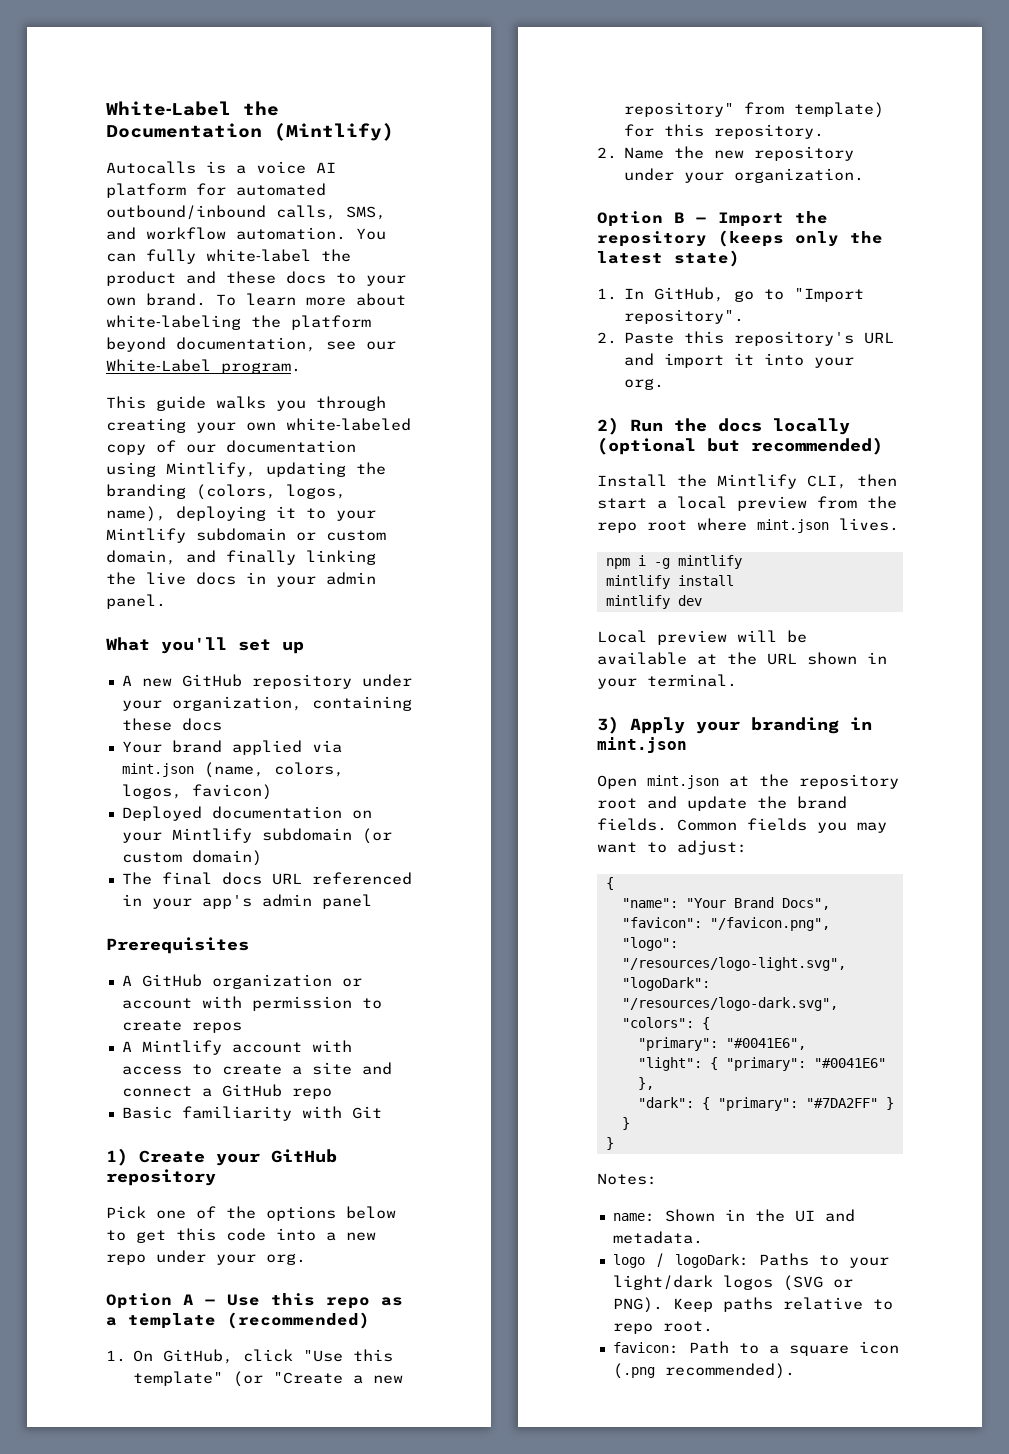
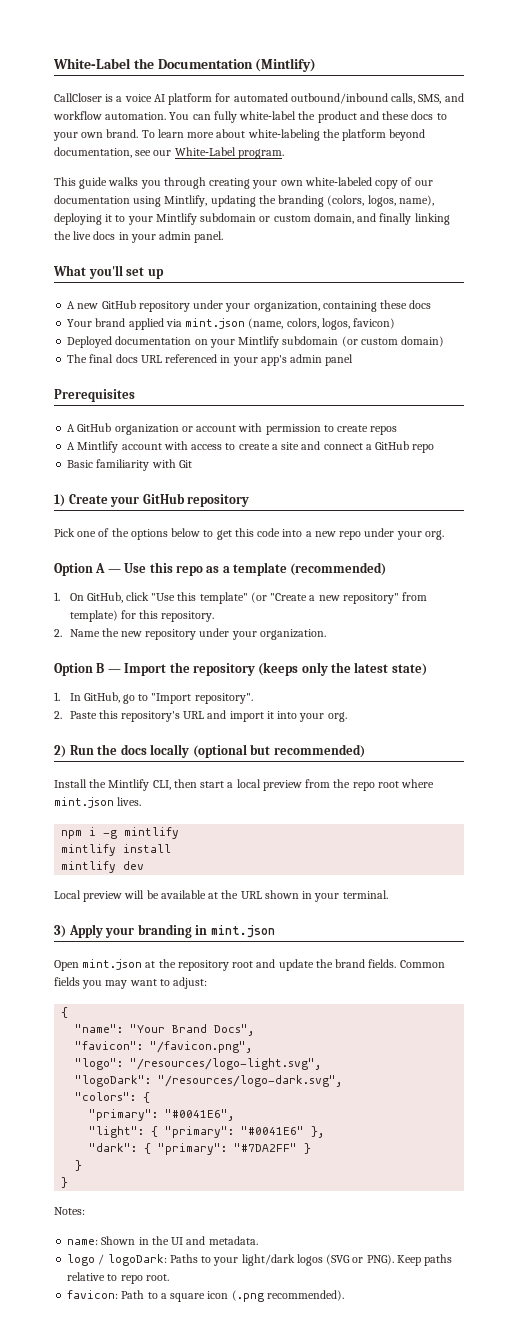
- Autocalls is a voice AI platform for automated outbound/inbound calls, SMS, and workflow automation.
+ CallCloser is a voice AI platform for automated outbound/inbound calls, SMS, and workflow automation.

